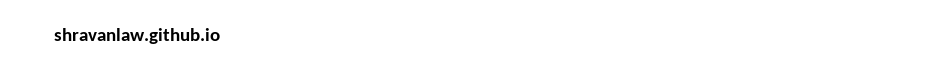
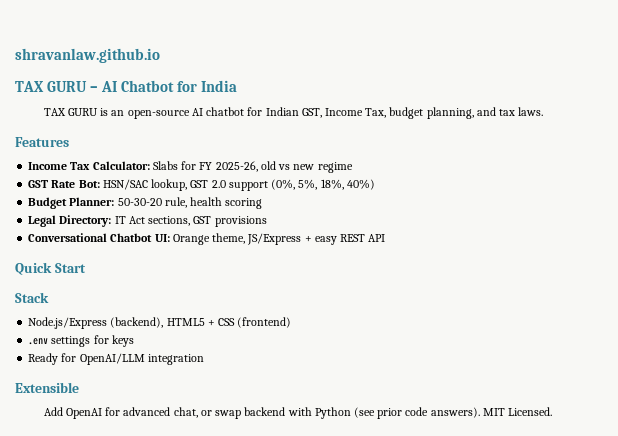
+ TAX GURU – AI Chatbot for India
+ TAX GURU is an open-source AI chatbot for Indian GST, Income Tax, budget planning, and tax laws.
+ Features
+ Income Tax Calculator: Slabs for FY 2025-26, old vs new regime
+ GST Rate Bot: HSN/SAC lookup, GST 2.0 support (0%, 5%, 18%, 40%)
+ Budget Planner: 50-30-20 rule, health scoring
+ Legal Directory: IT Act sections, GST provisions
+ Conversational Chatbot UI: Orange theme, JS/Express + easy REST API
+ Quick Start
+ Stack
+ Node.js/Express (backend), HTML5 + CSS (frontend)
+ .env settings for keys
+ Ready for OpenAI/LLM integration
+ Extensible
+ Add OpenAI for advanced chat, or swap backend with Python (see prior code answers). MIT Licensed.

